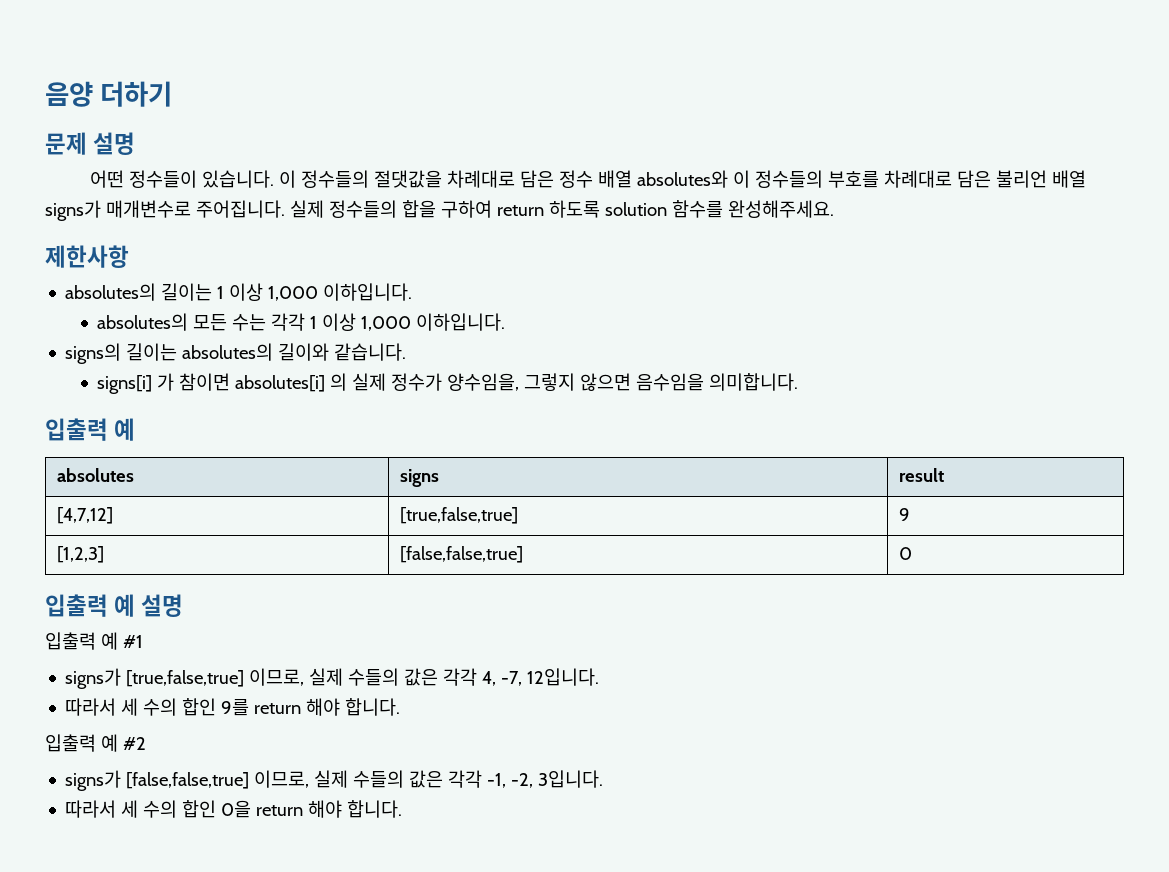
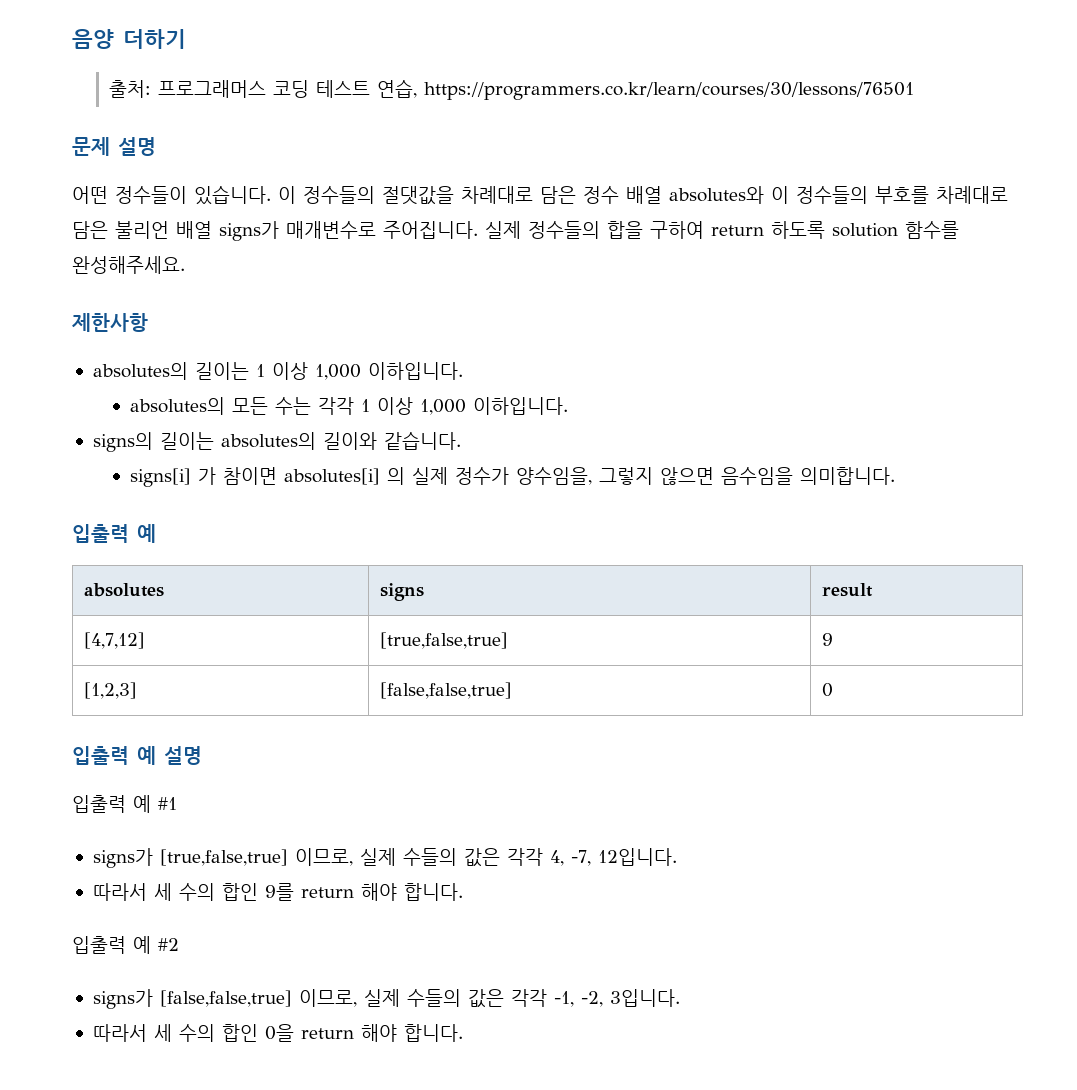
+ 출처: 프로그래머스 코딩 테스트 연습, https://programmers.co.kr/learn/courses/30/lessons/76501

